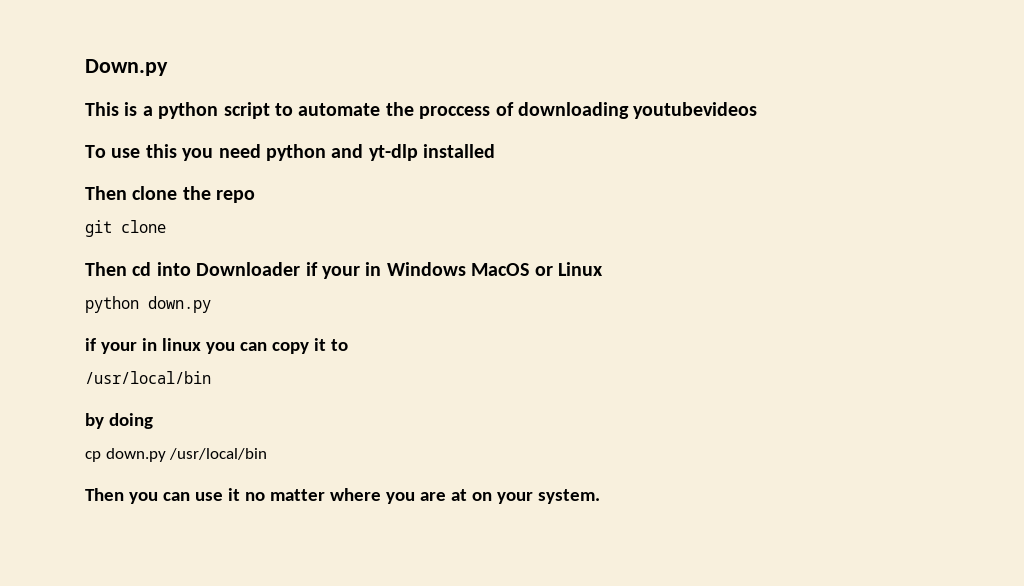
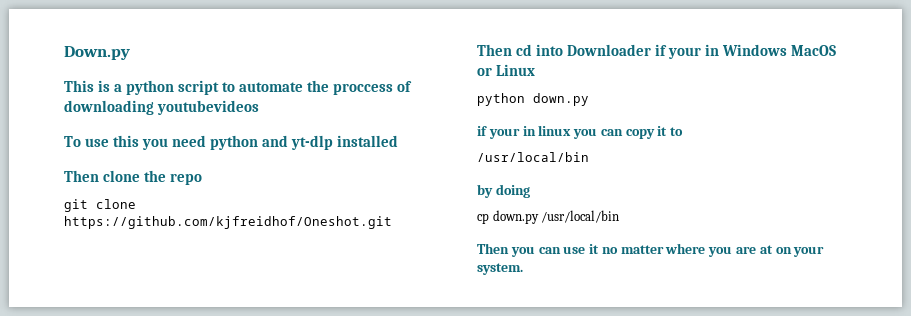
- git clone
+ git clone https://github.com/kjfreidhof/Oneshot.git

